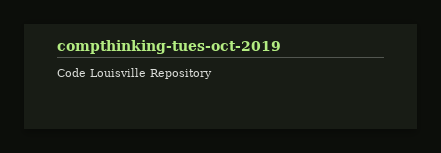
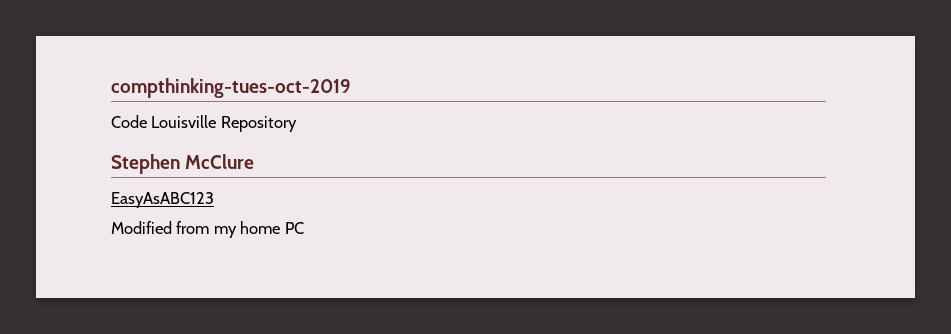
+ Stephen McClure
+ EasyAsABC123
+ Modified from my home PC

